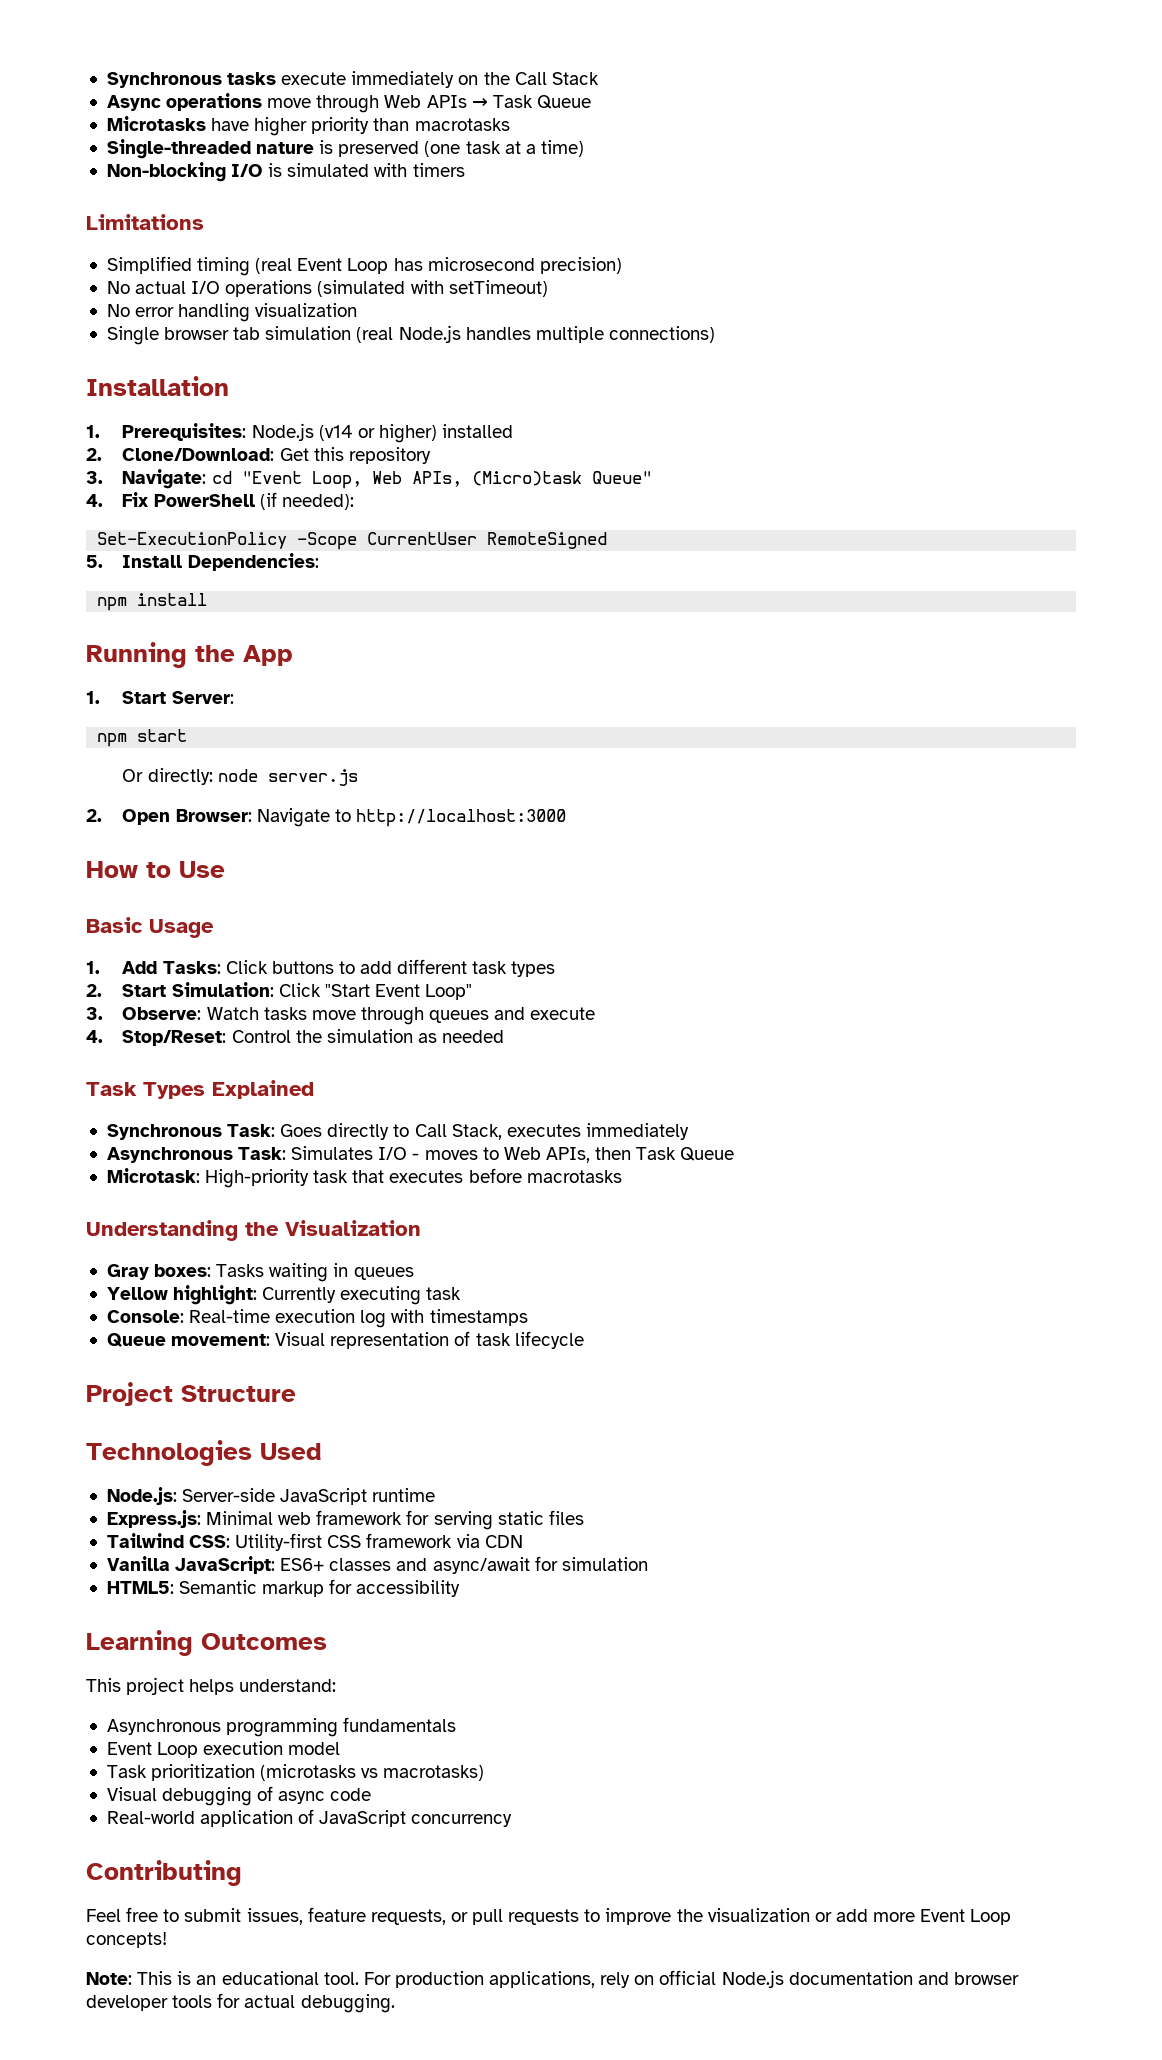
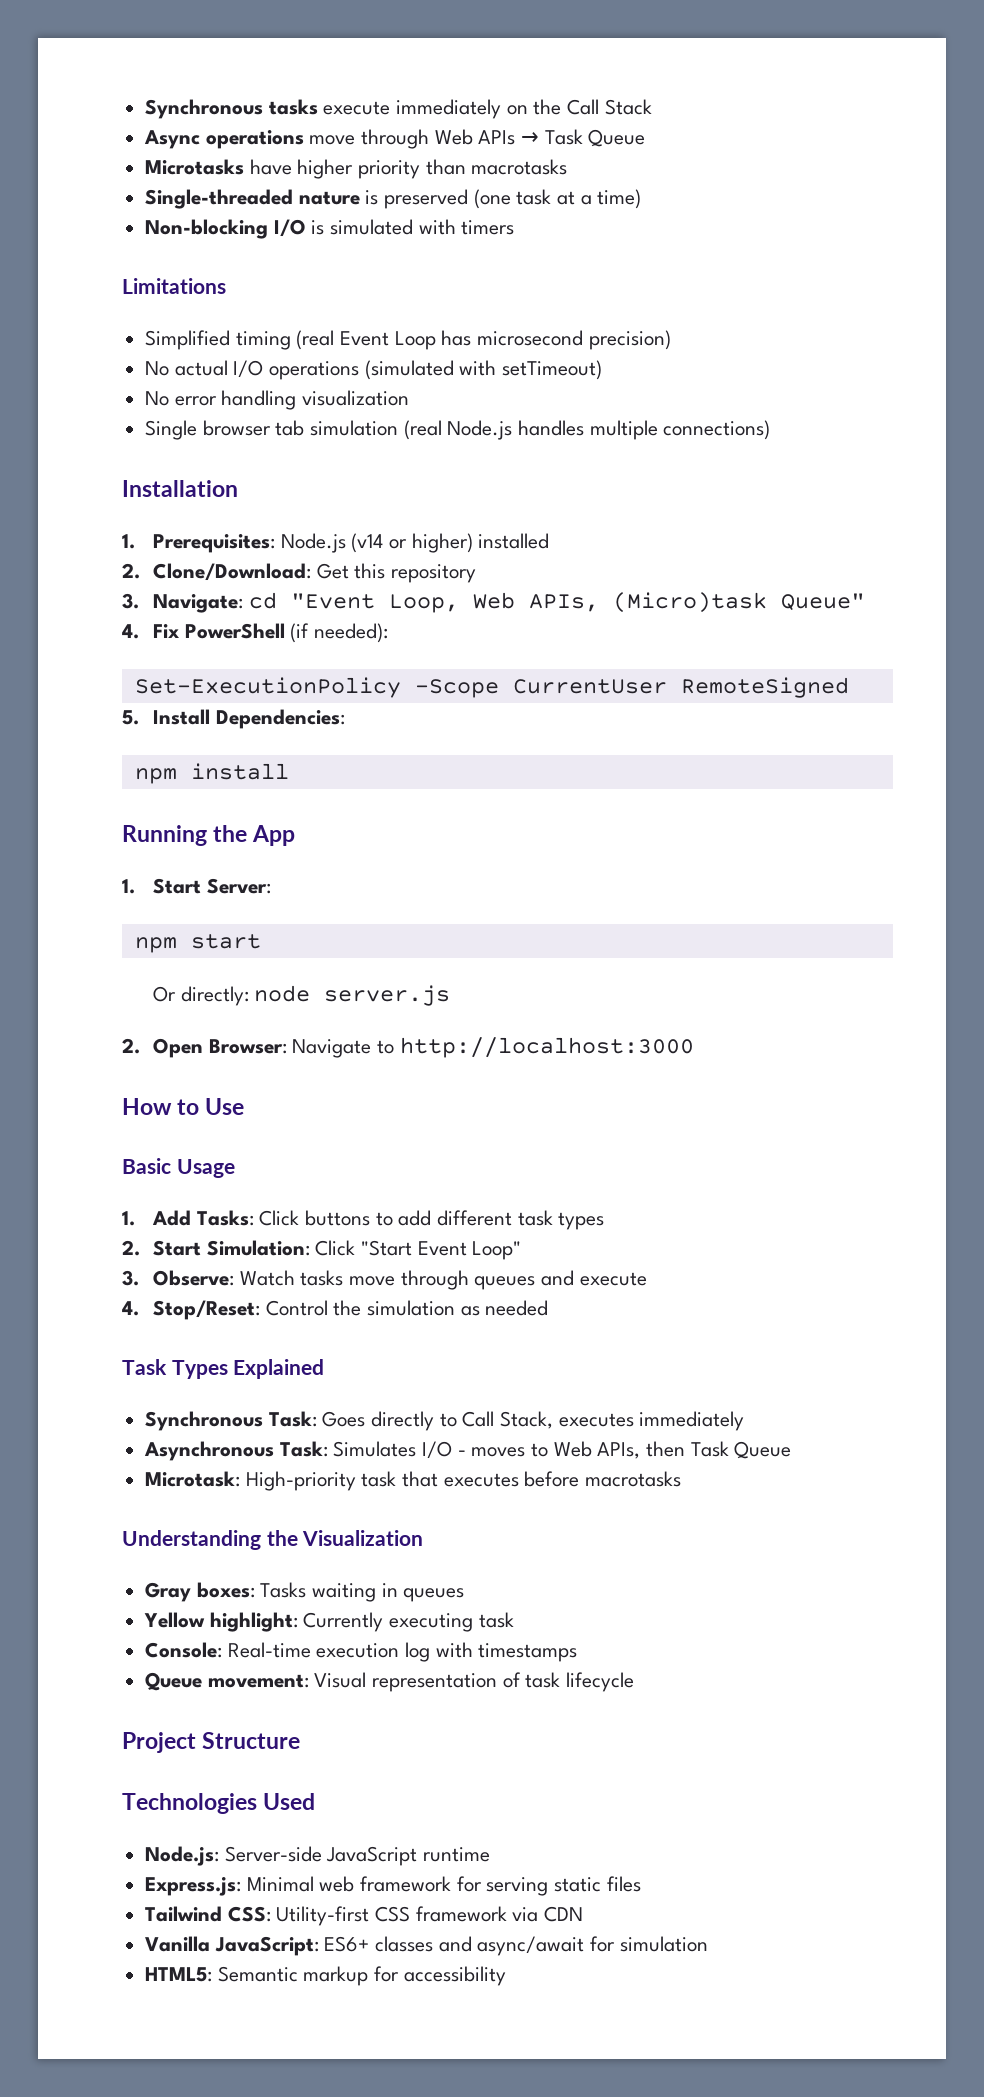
- Learning Outcomes
- This project helps understand:
- Asynchronous programming fundamentals
- Event Loop execution model
- Task prioritization (microtasks vs macrotasks)
- Visual debugging of async code
- Real-world application of JavaScript concurrency
- Contributing
- Feel free to submit issues, feature requests, or pull requests to improve the visualization or add more Event Loop concepts!
- Note: This is an educational tool. For production applications, rely on official Node.js documentation and browser developer tools for actual debugging.

